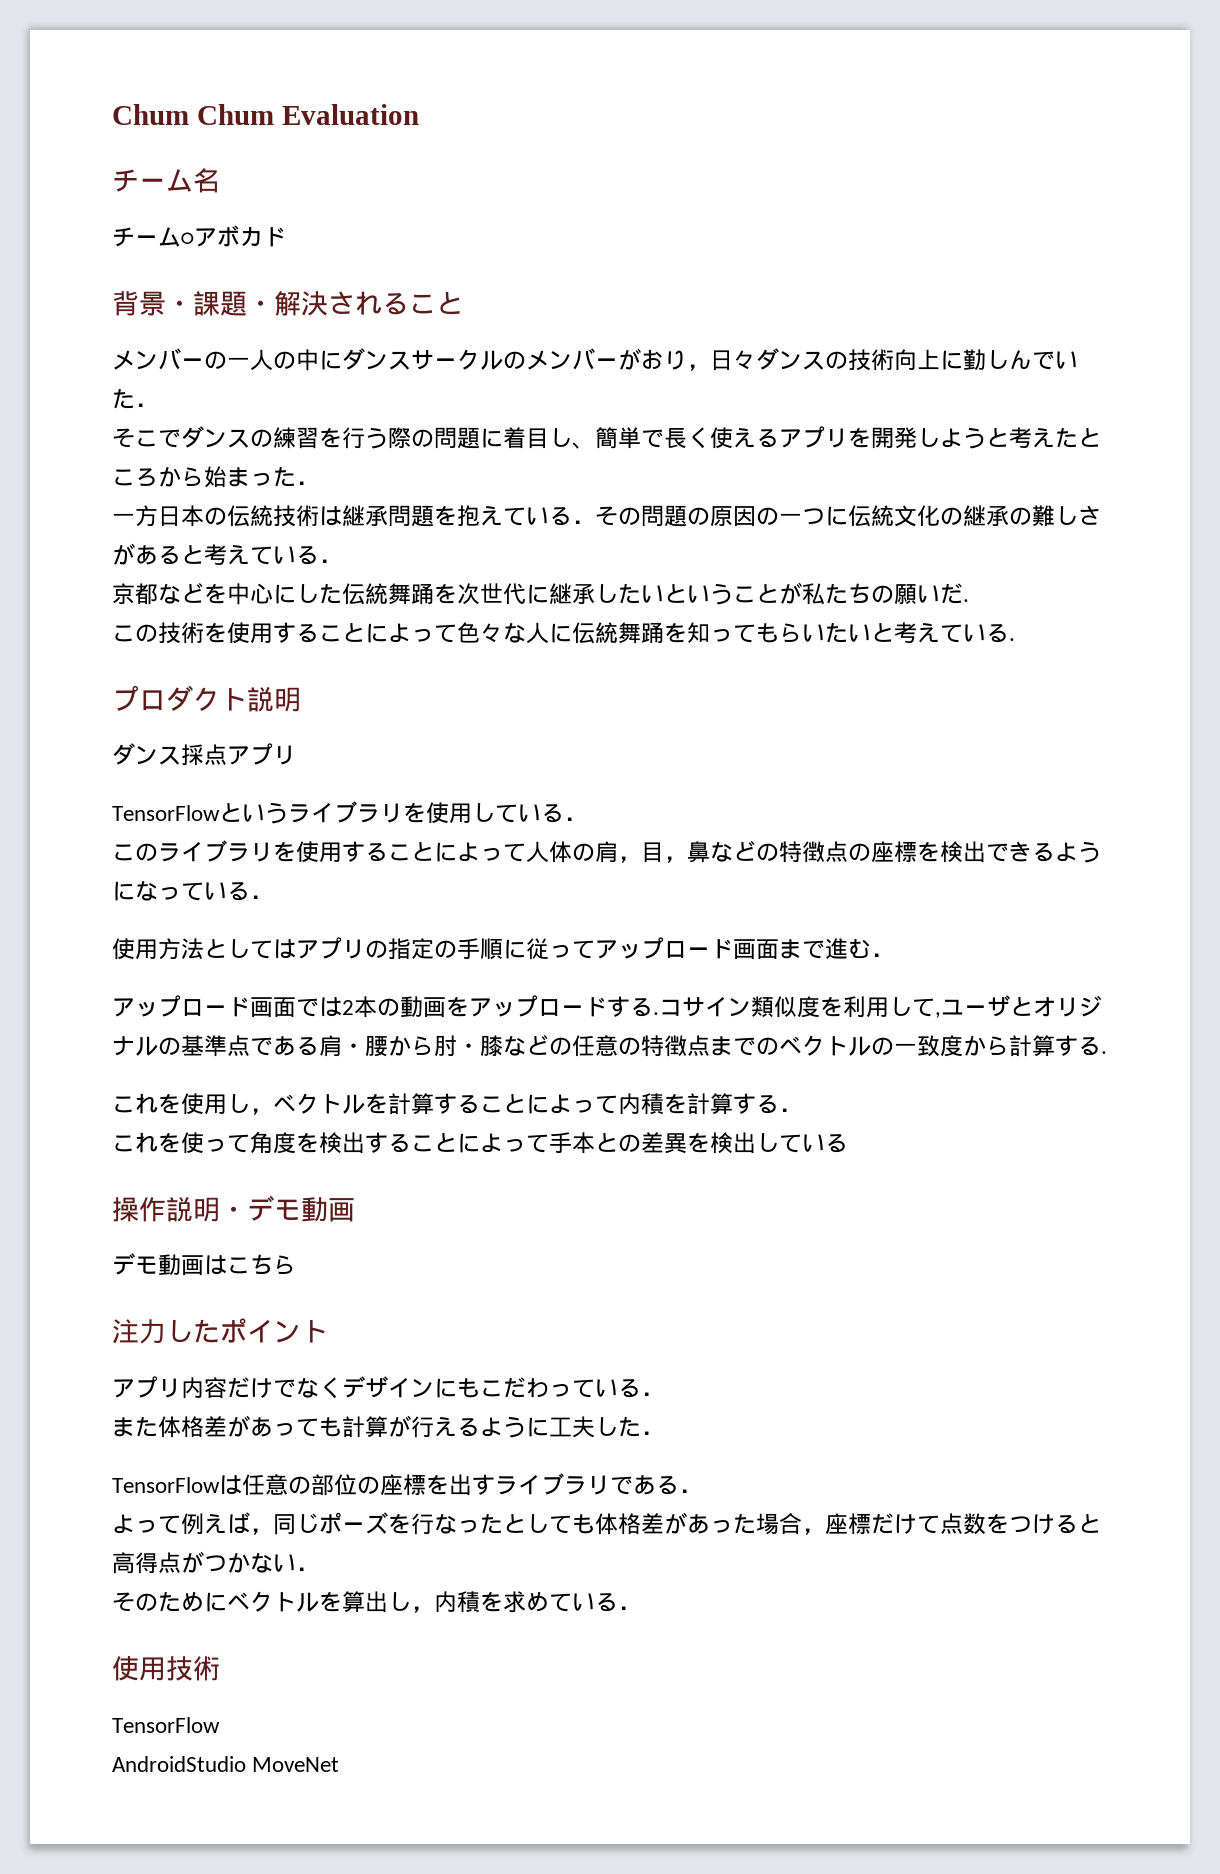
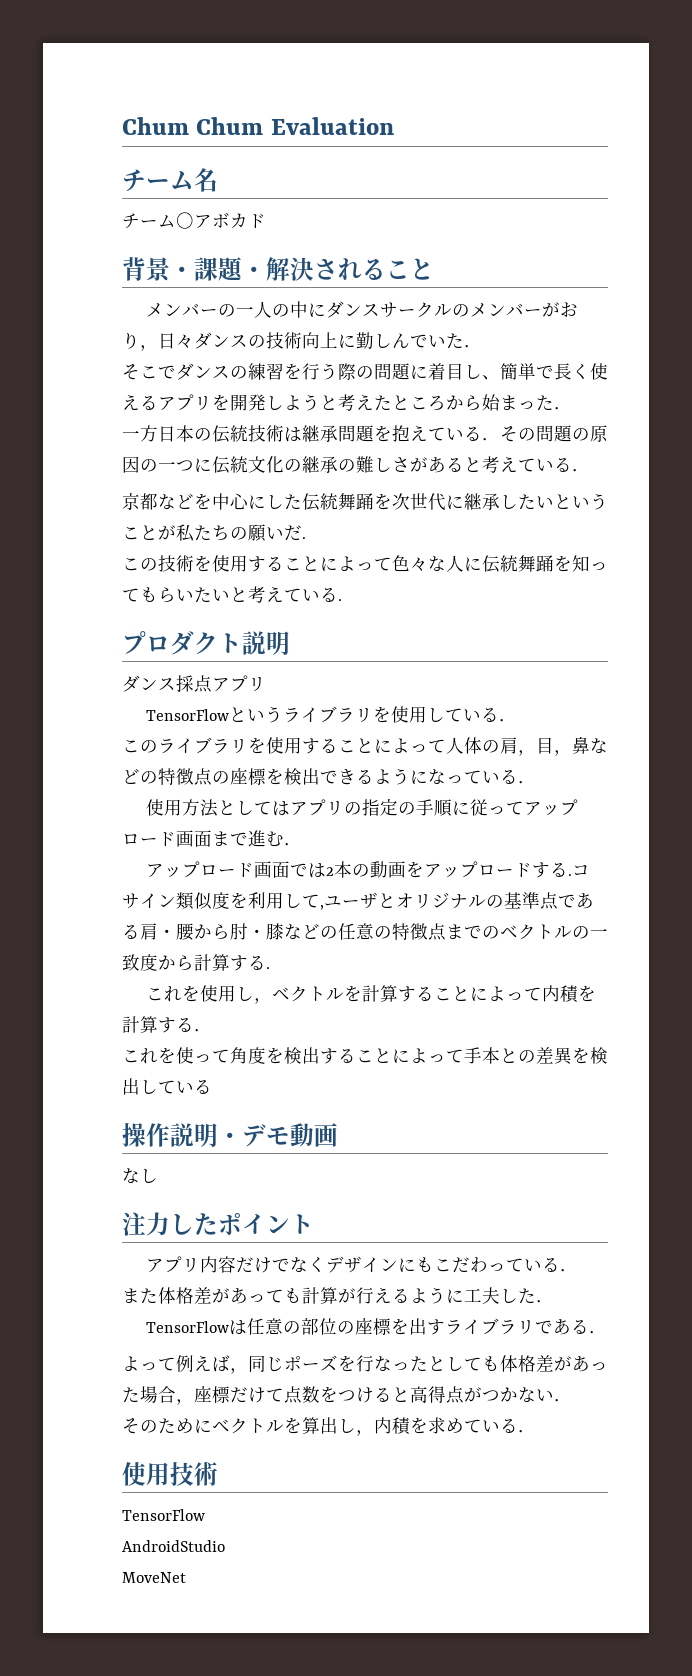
- デモ動画はこちら
+ なし
- AndroidStudio MoveNet
+ AndroidStudio
+ MoveNet

